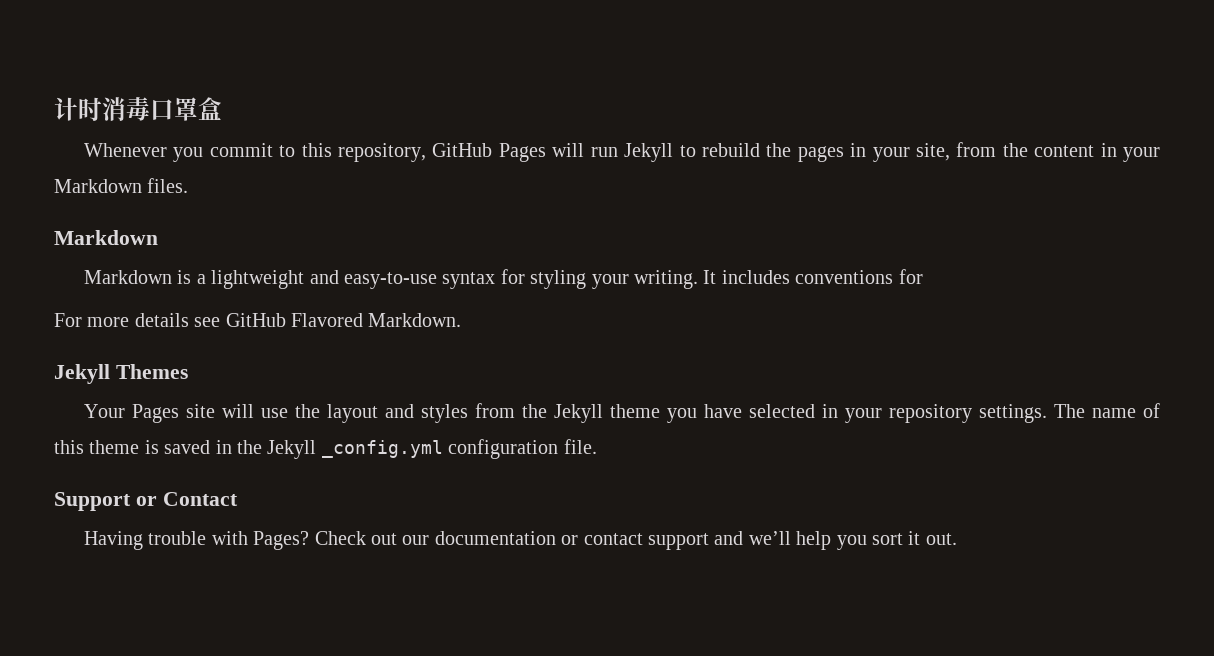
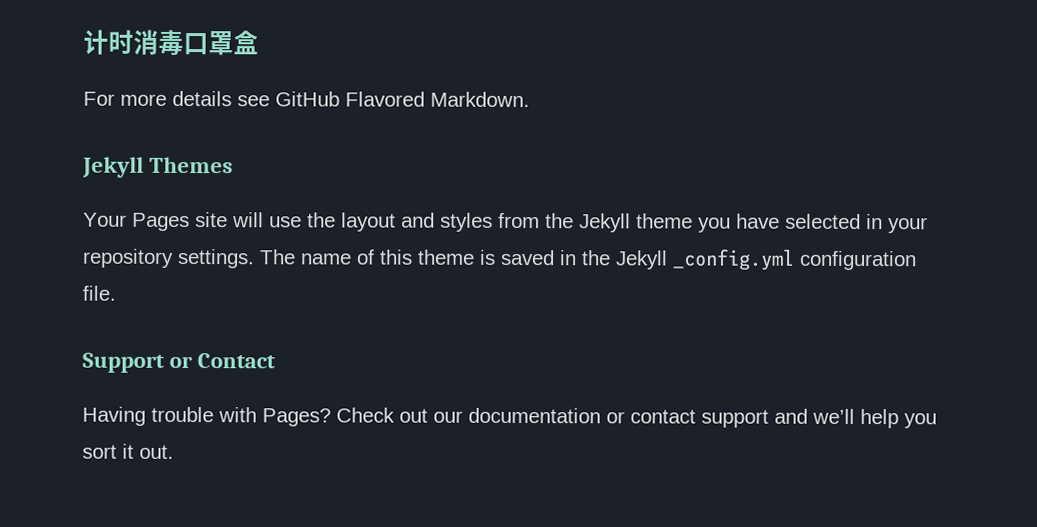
- Whenever you commit to this repository, GitHub Pages will run Jekyll to rebuild the pages in your site, from the content in your Markdown files.
- Markdown
- Markdown is a lightweight and easy-to-use syntax for styling your writing. It includes conventions for

